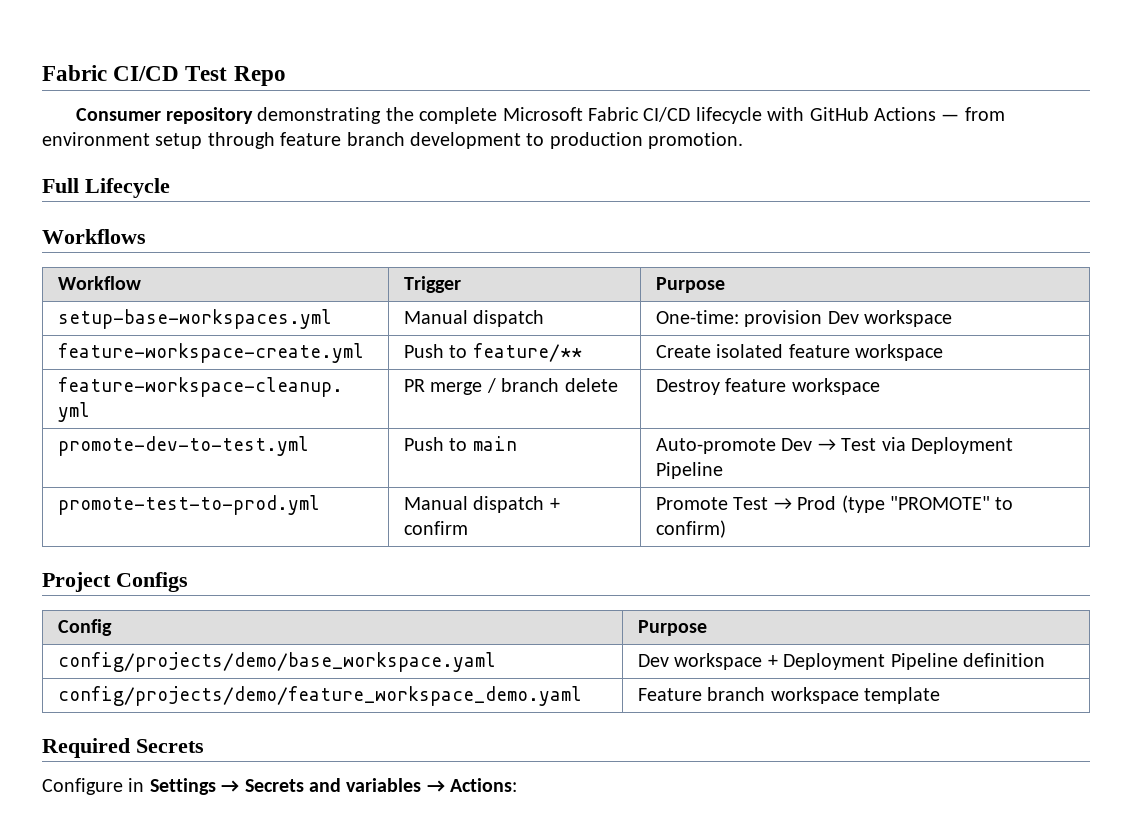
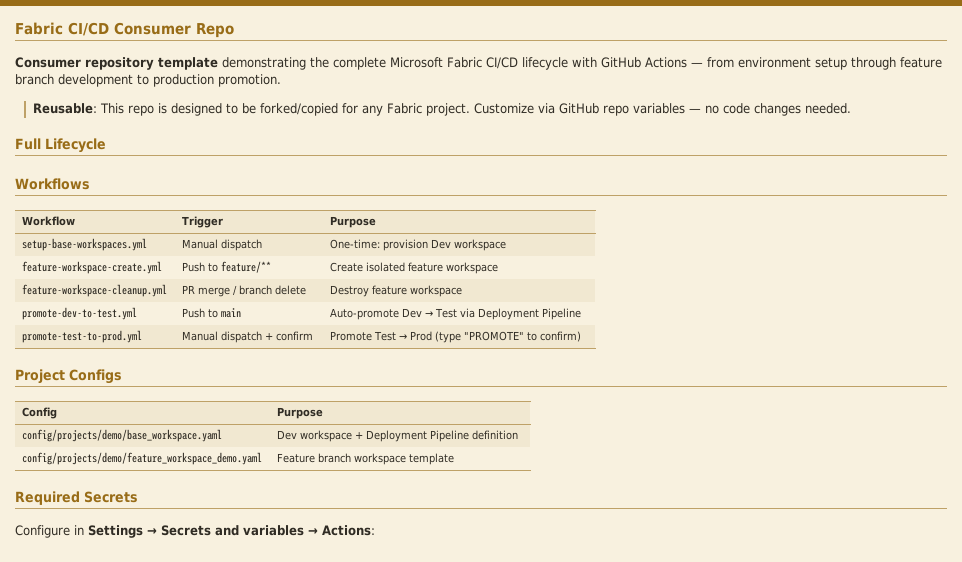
- Fabric CI/CD Test Repo
+ Fabric CI/CD Consumer Repo
- Consumer repository demonstrating the complete Microsoft Fabric CI/CD lifecycle with GitHub Actions — from environment setup through feature branch development to production promotion.
+ Consumer repository template demonstrating the complete Microsoft Fabric CI/CD lifecycle with GitHub Actions — from environment setup through feature branch development to production promotion.
+ Reusable: This repo is designed to be forked/copied for any Fabric project. Customize via GitHub repo variables — no code changes needed.

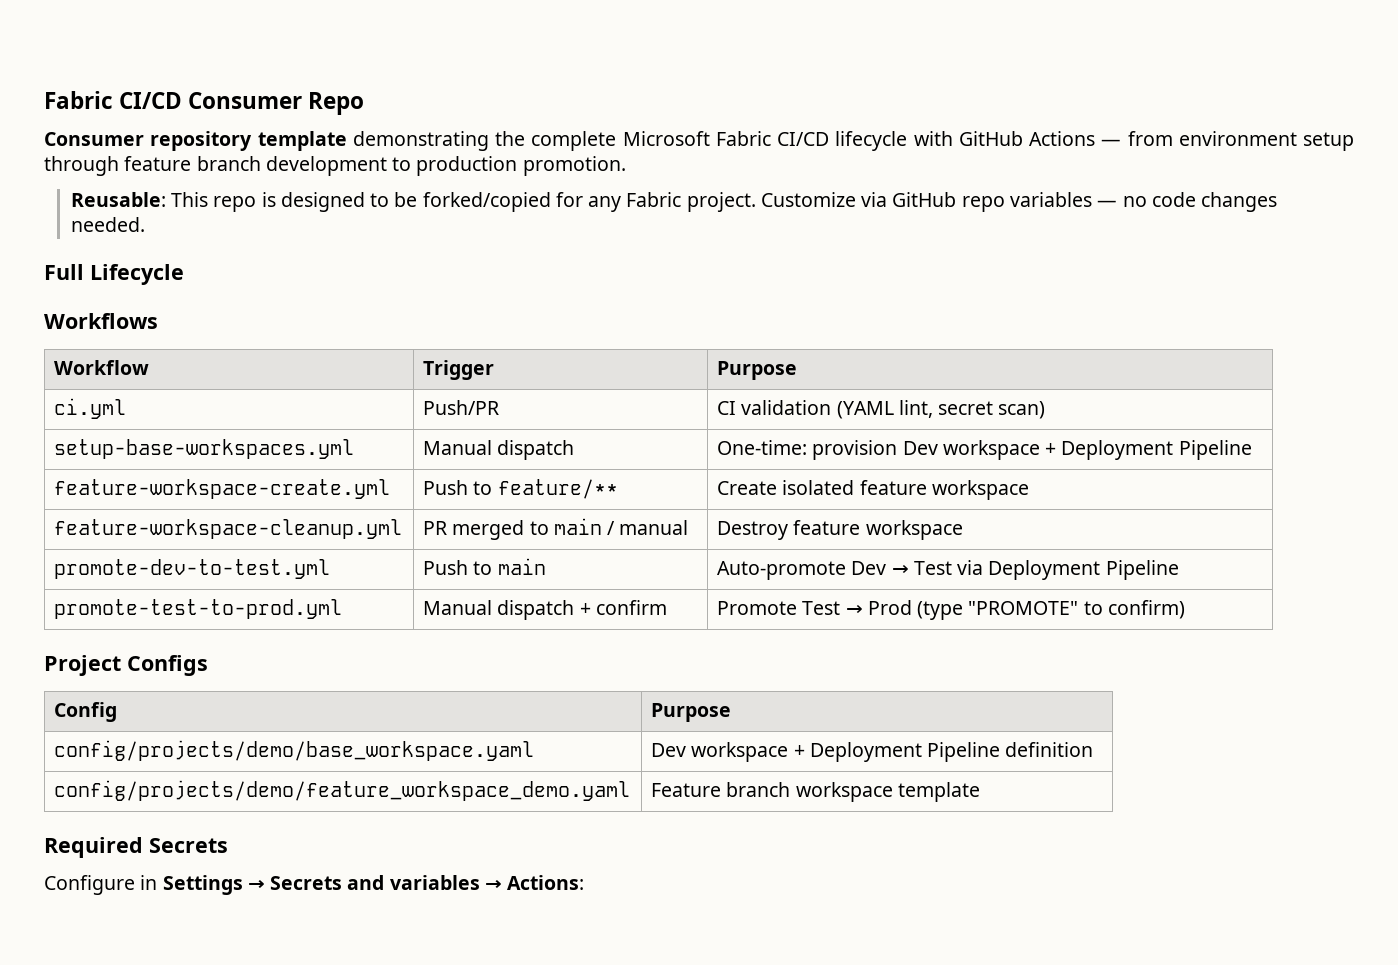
+ ci.yml | Push/PR | CI validation (YAML lint, secret scan)
- setup-base-workspaces.yml | Manual dispatch | One-time: provision Dev workspace
+ setup-base-workspaces.yml | Manual dispatch | One-time: provision Dev workspace + Deployment Pipeline
- feature-workspace-cleanup.yml | PR merge / branch delete | Destroy feature workspace
+ feature-workspace-cleanup.yml | PR merged to main / manual | Destroy feature workspace

